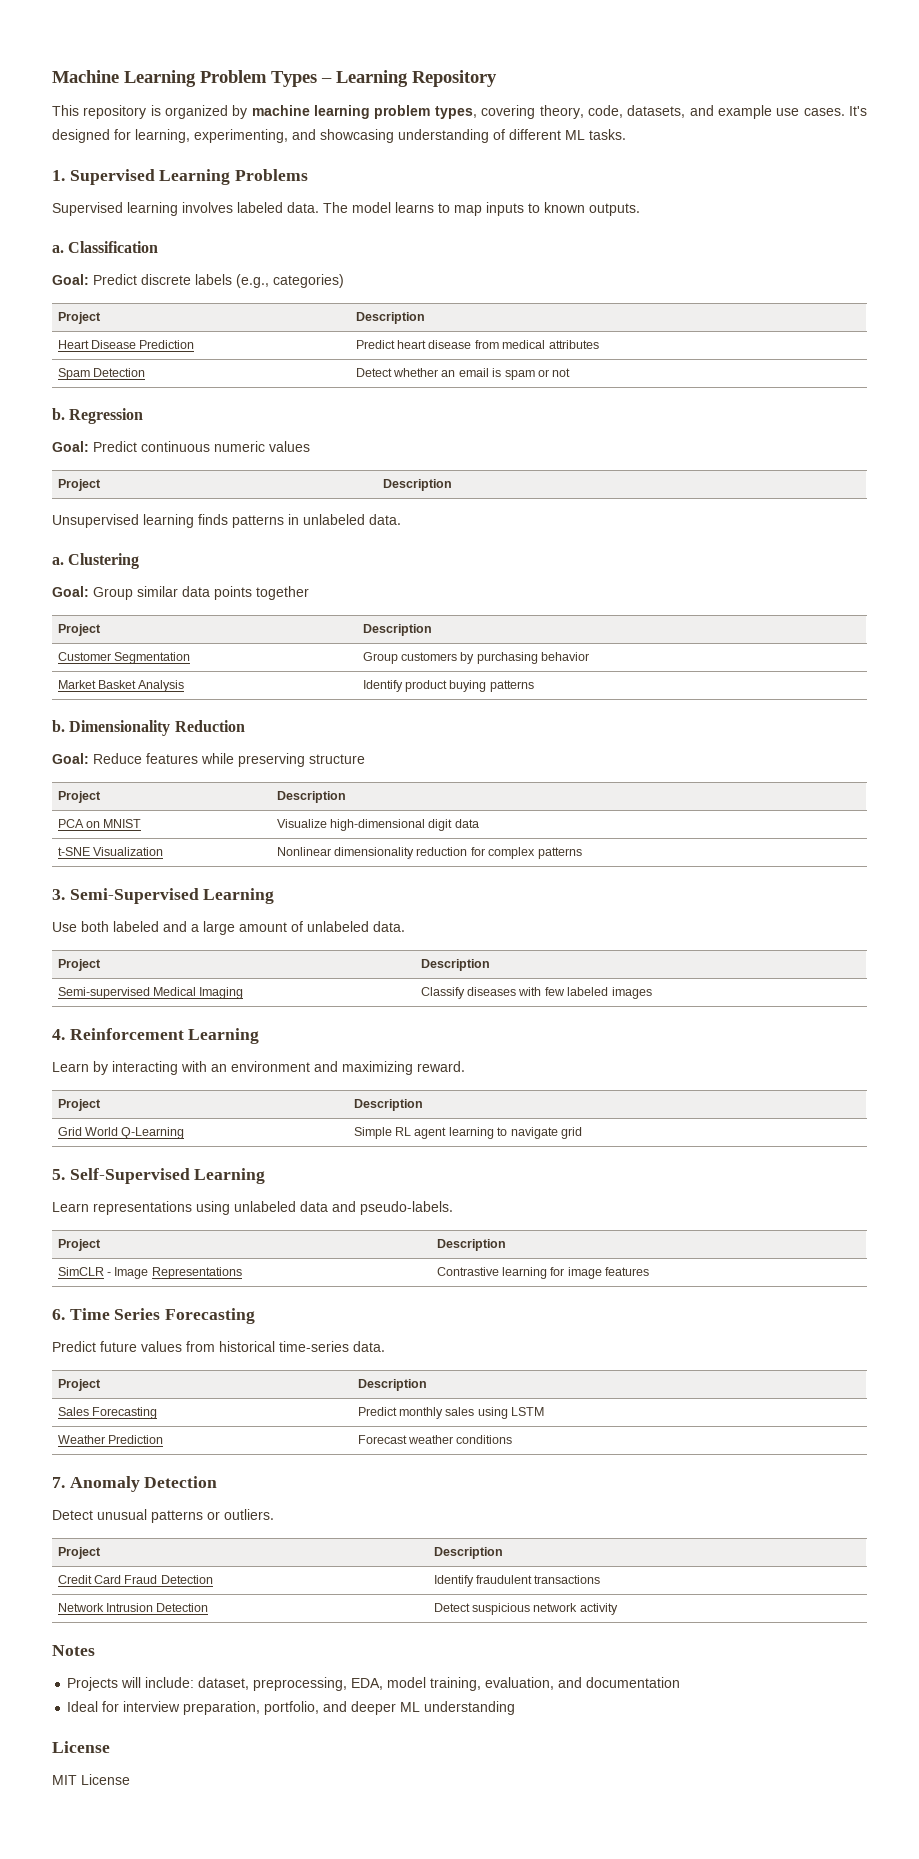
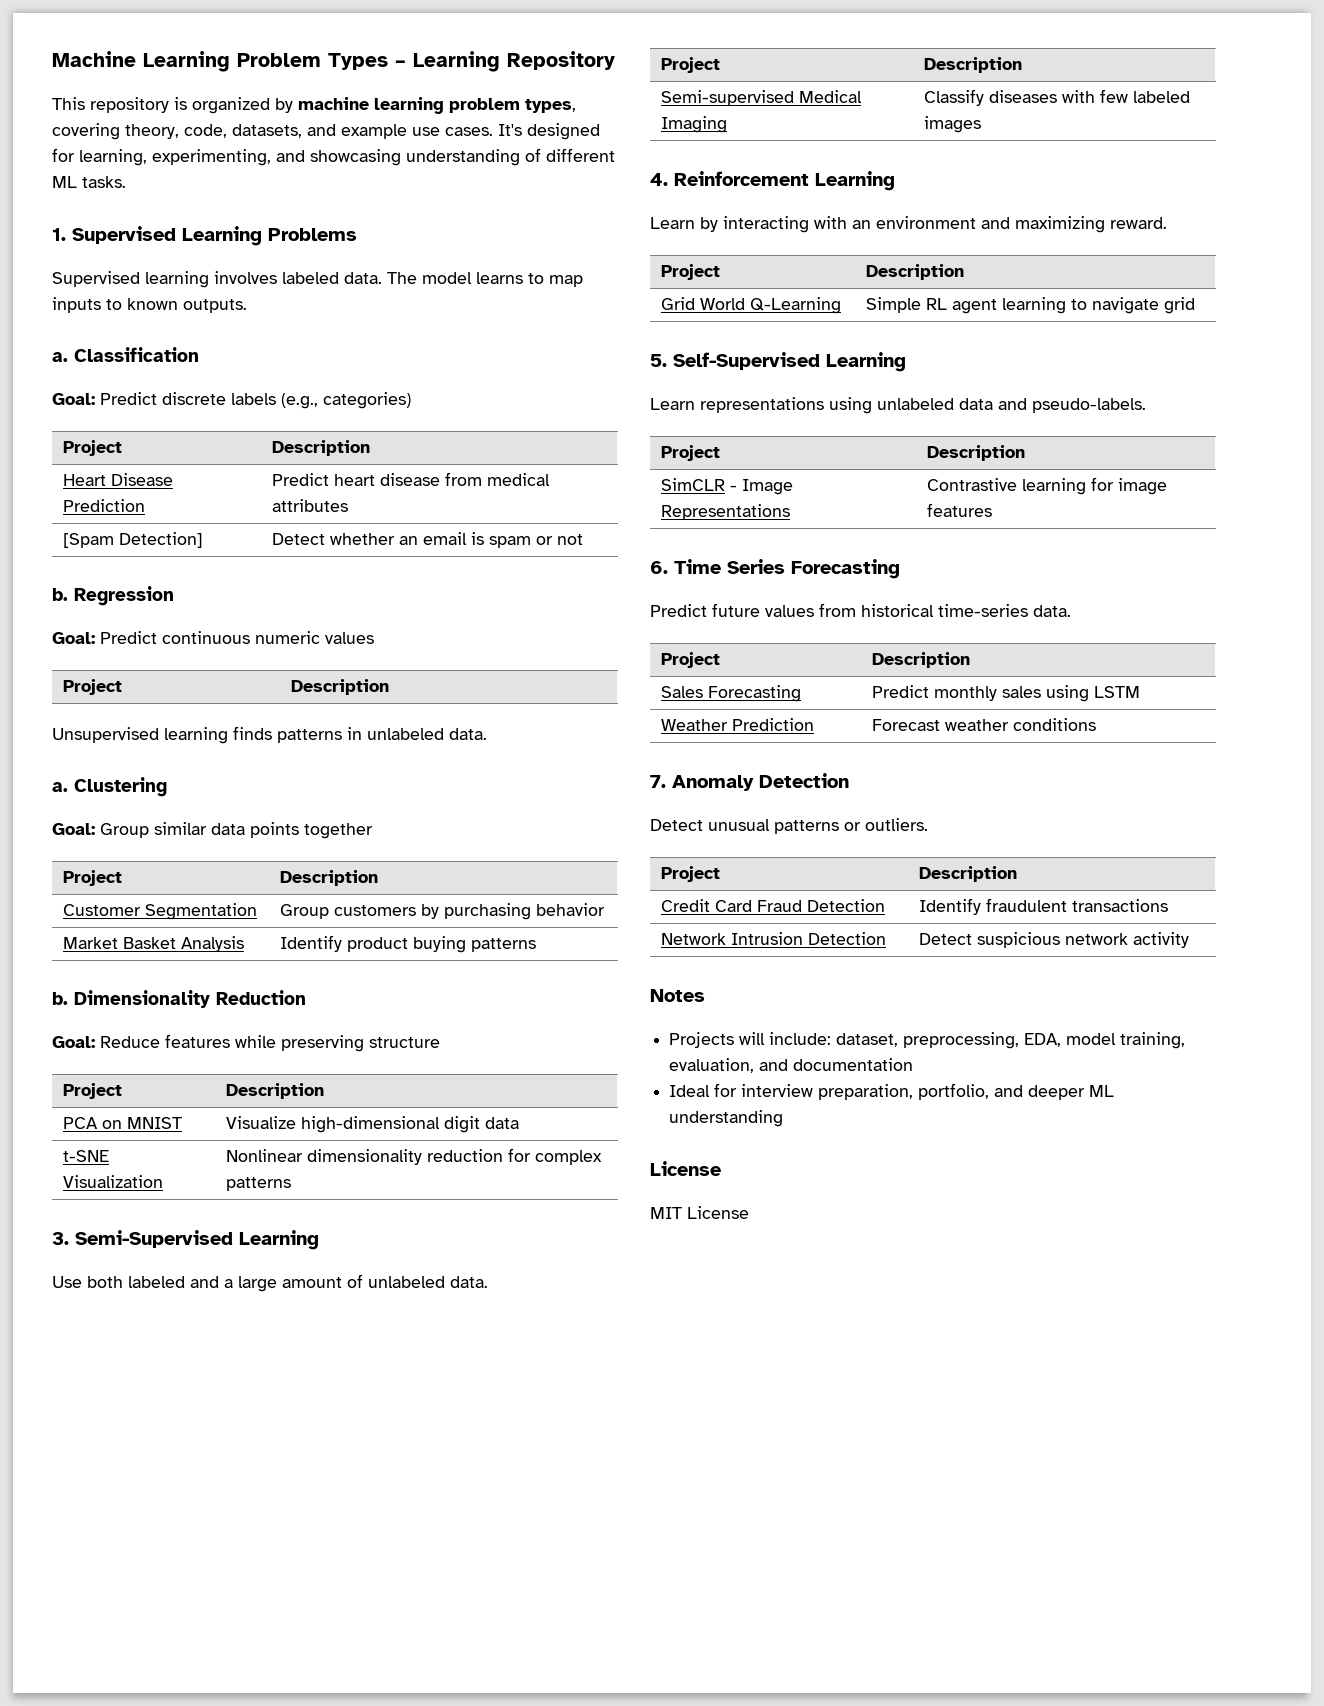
- Spam Detection | Detect whether an email is spam or not
+ [Spam Detection] | Detect whether an email is spam or not

